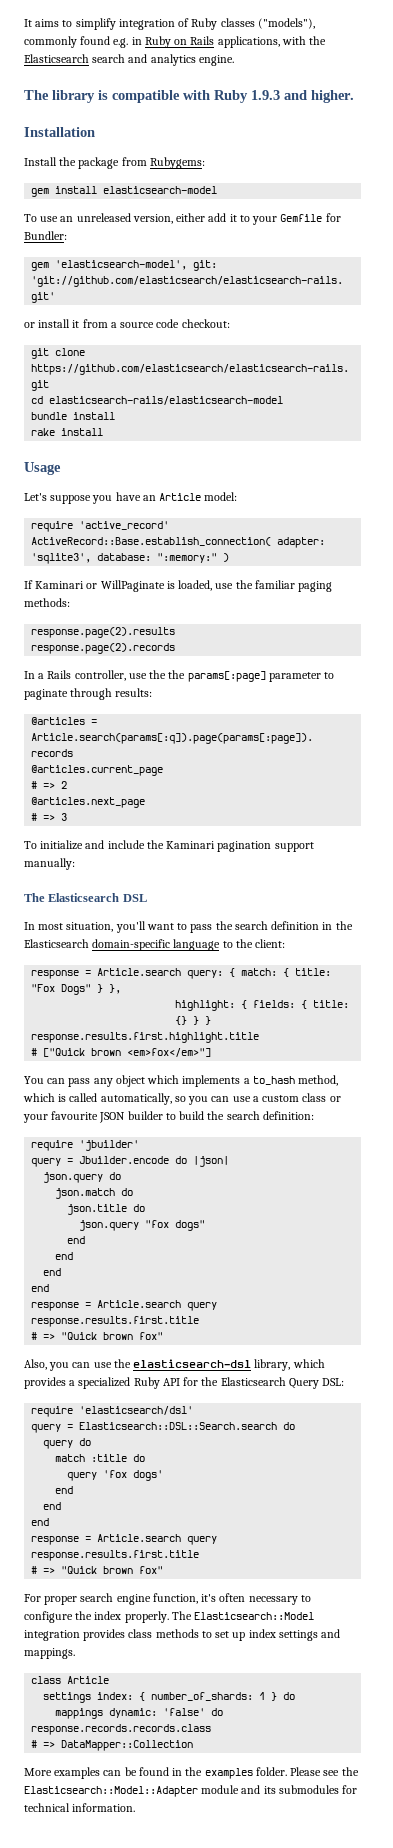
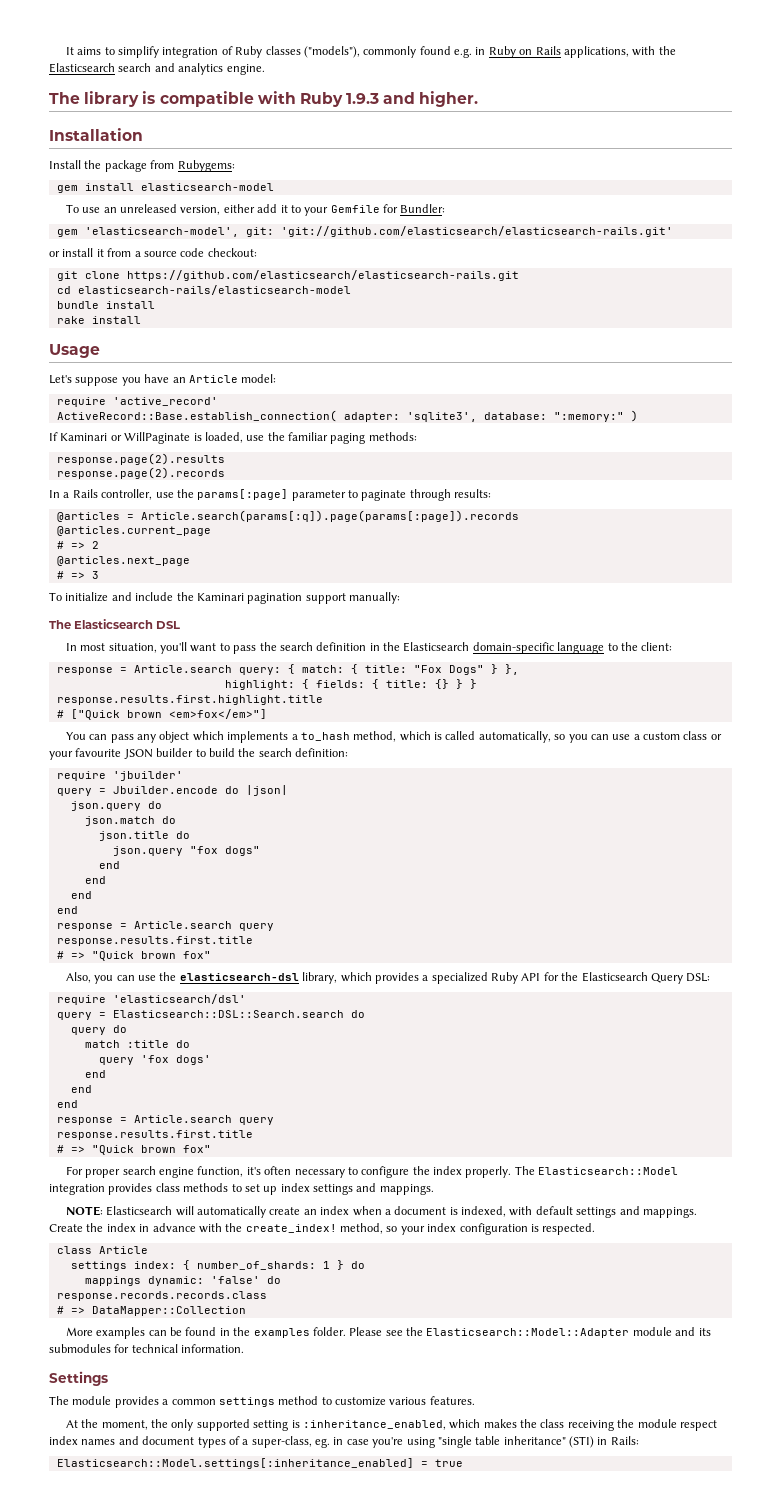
- In a Rails controller, use the the params[:page] parameter to paginate through results:
+ In a Rails controller, use the params[:page] parameter to paginate through results:
+ NOTE: Elasticsearch will automatically create an index when a document is indexed, with default settings and mappings. Create the index in advance with the create_index! method, so your index configuration is respected.
+ Settings
+ The module provides a common settings method to customize various features.
+ At the moment, the only supported setting is :inheritance_enabled, which makes the class receiving the module respect index names and document types of a super-class, eg. in case you're using "single table inheritance" (STI) in Rails:
+ Elasticsearch::Model.settings[:inheritance_enabled] = true

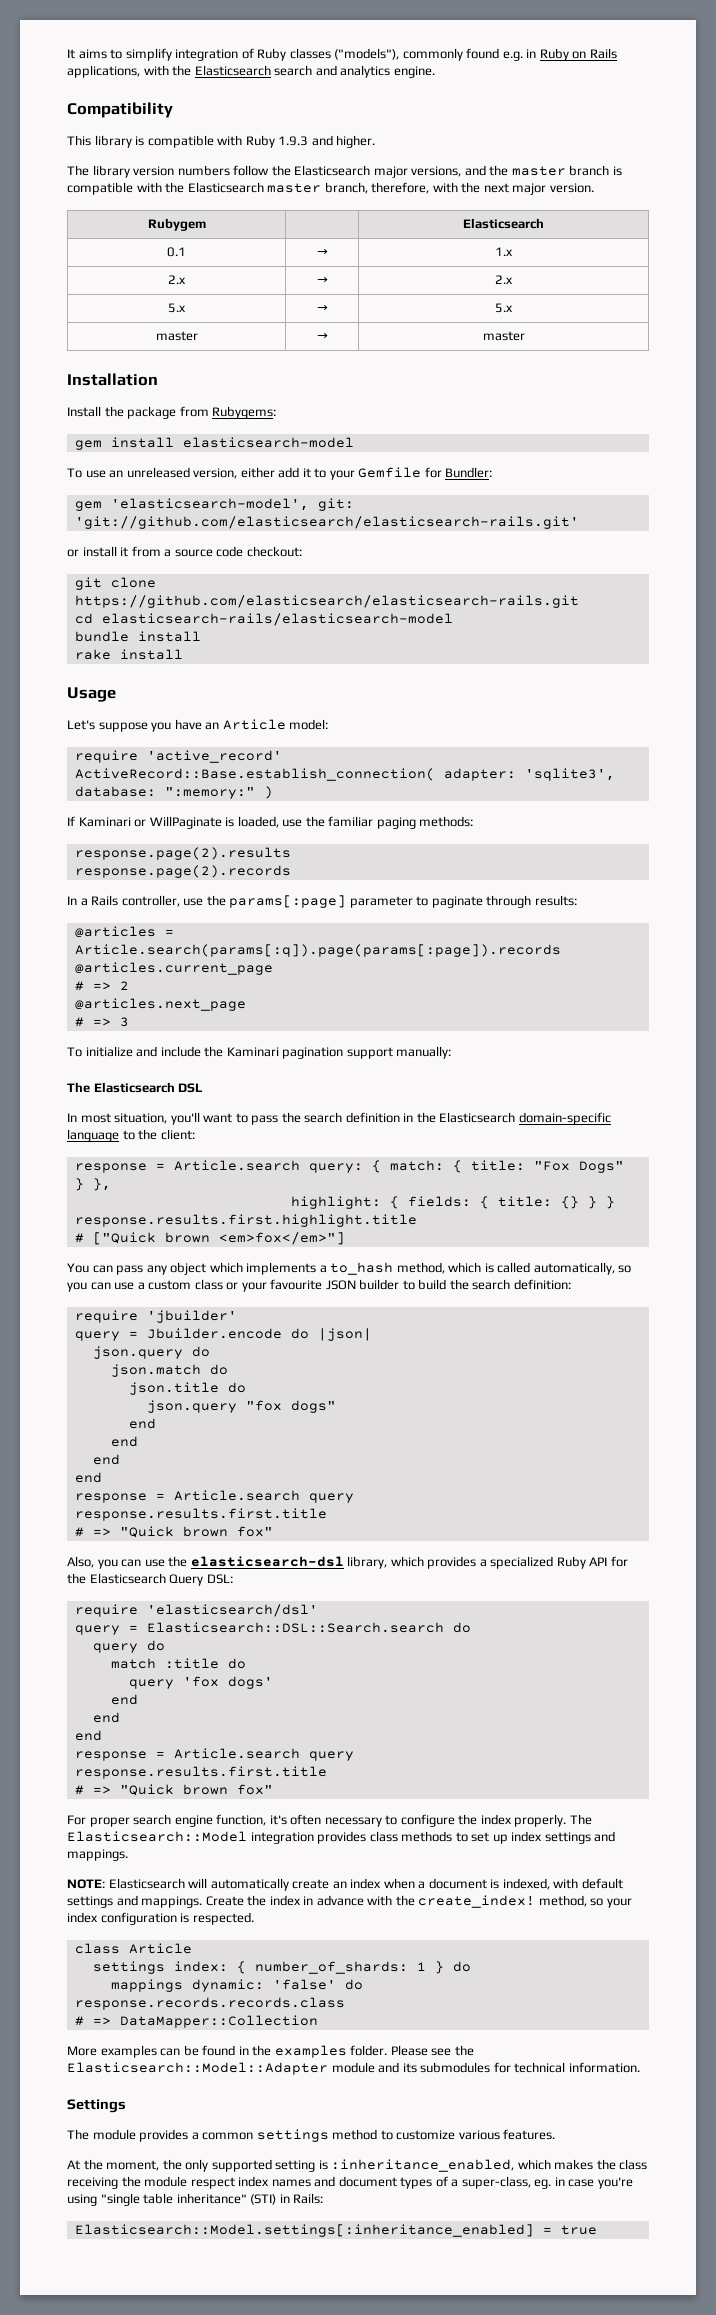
- The library is compatible with Ruby 1.9.3 and higher.
+ Compatibility
+ This library is compatible with Ruby 1.9.3 and higher.
+ The library version numbers follow the Elasticsearch major versions, and the master branch is compatible with the Elasticsearch master branch, therefore, with the next major version.
+ Rubygem | | Elasticsearch
+ 0.1 | → | 1.x
+ 2.x | → | 2.x
+ 5.x | → | 5.x
+ master | → | master

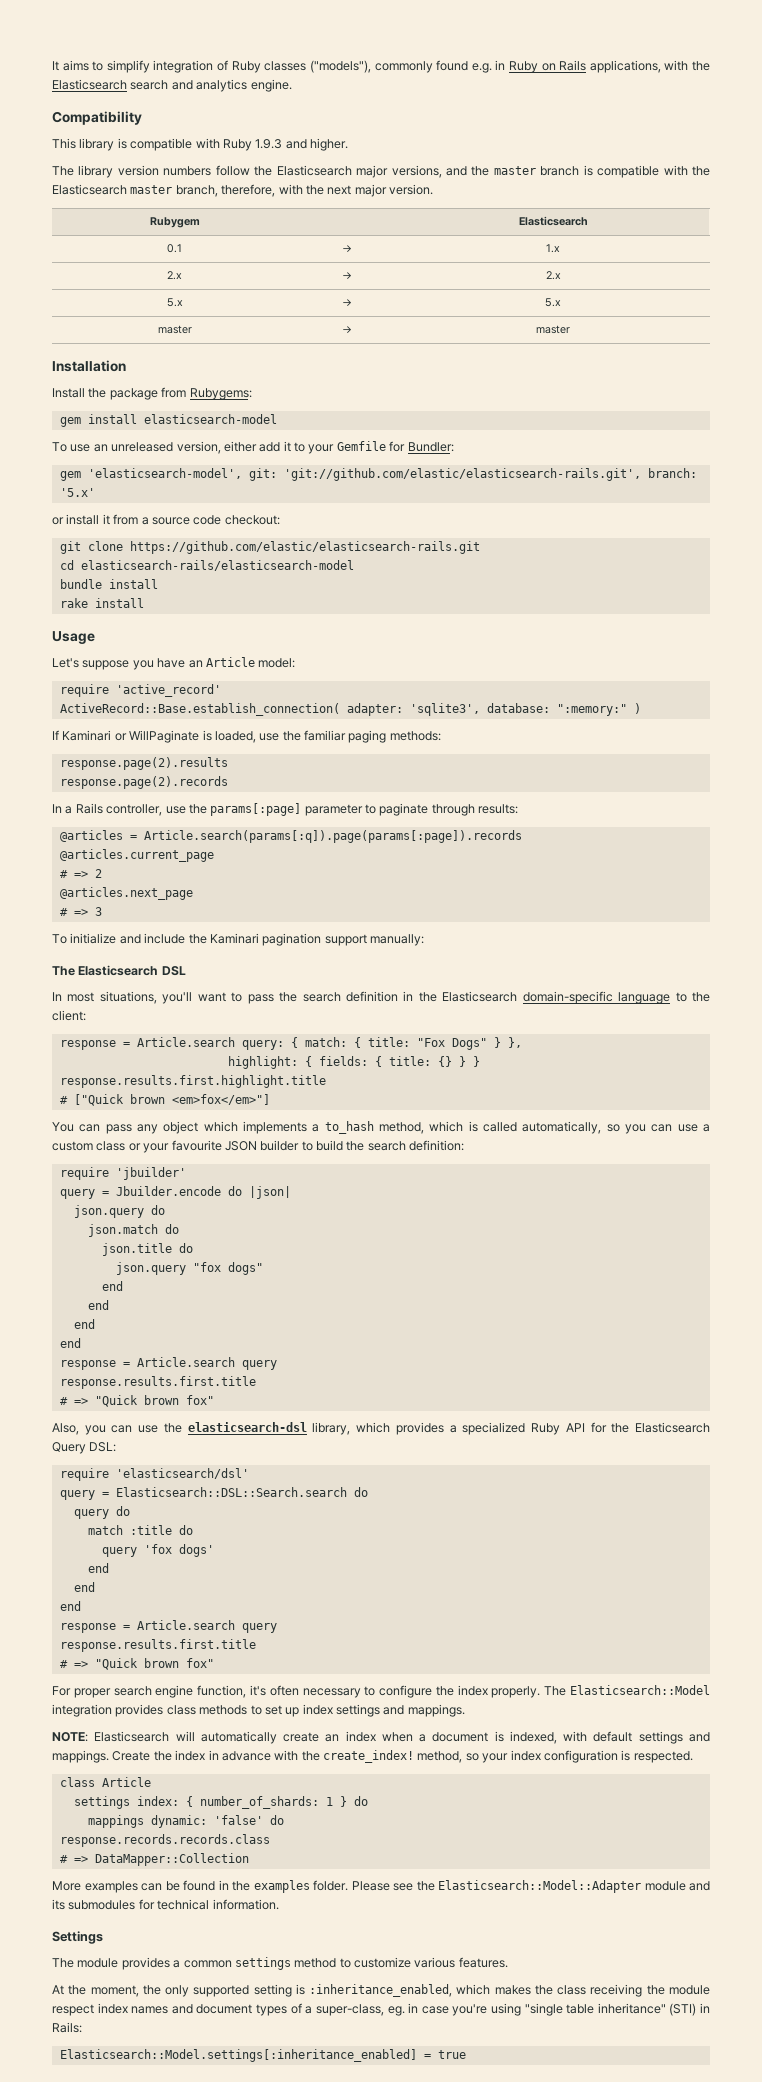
- gem 'elasticsearch-model', git: 'git://github.com/elasticsearch/elasticsearch-rails.git'
+ gem 'elasticsearch-model', git: 'git://github.com/elastic/elasticsearch-rails.git', branch: '5.x'
- git clone https://github.com/elasticsearch/elasticsearch-rails.git
+ git clone https://github.com/elastic/elasticsearch-rails.git
- In most situation, you'll want to pass the search definition in the Elasticsearch domain-specific language to the client:
+ In most situations, you'll want to pass the search definition in the Elasticsearch domain-specific language to the client:

